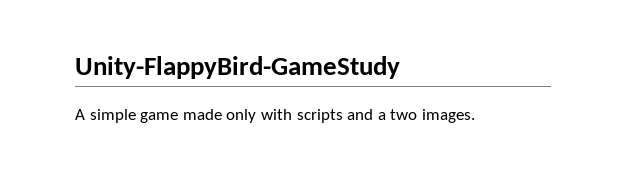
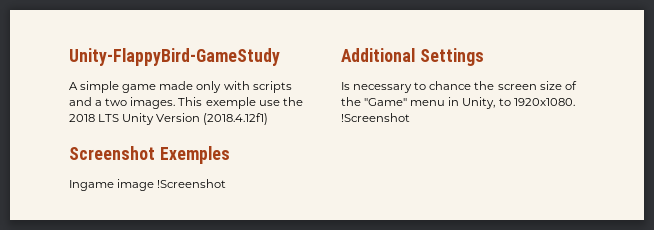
+ This exemple use the 2018 LTS Unity Version (2018.4.12f1)
+ Screenshot Exemples
+ Ingame image !Screenshot
+ Additional Settings
+ Is necessary to chance the screen size of the "Game" menu in Unity, to 1920x1080. !Screenshot

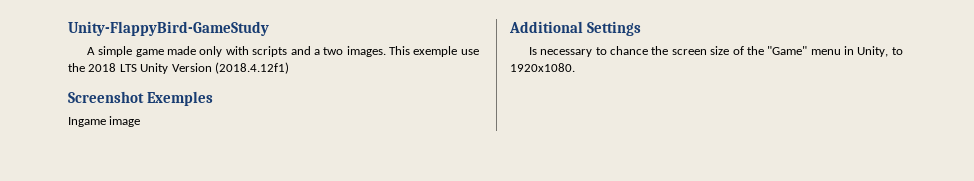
- Ingame image !Screenshot
+ Ingame image
- Is necessary to chance the screen size of the "Game" menu in Unity, to 1920x1080. !Screenshot
+ Is necessary to chance the screen size of the "Game" menu in Unity, to 1920x1080.

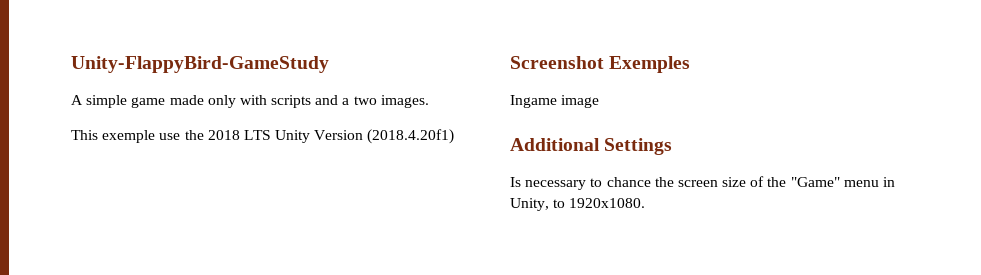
- A simple game made only with scripts and a two images. This exemple use the 2018 LTS Unity Version (2018.4.12f1)
+ A simple game made only with scripts and a two images.
+ This exemple use the 2018 LTS Unity Version (2018.4.20f1)

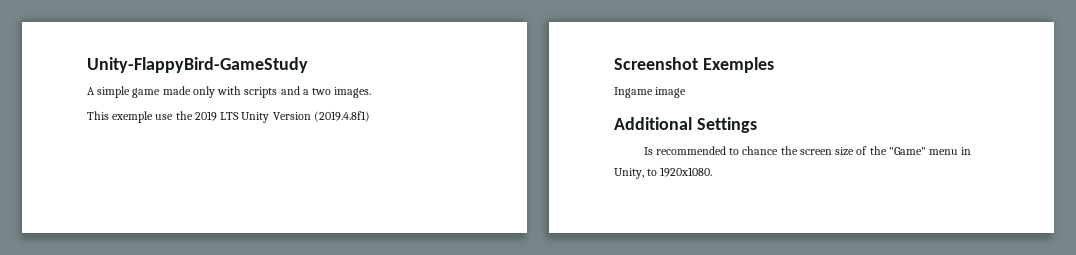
- This exemple use the 2018 LTS Unity Version (2018.4.20f1)
+ This exemple use the 2019 LTS Unity Version (2019.4.8f1)
- Is necessary to chance the screen size of the "Game" menu in Unity, to 1920x1080.
+ Is recommended to chance the screen size of the "Game" menu in Unity, to 1920x1080.

